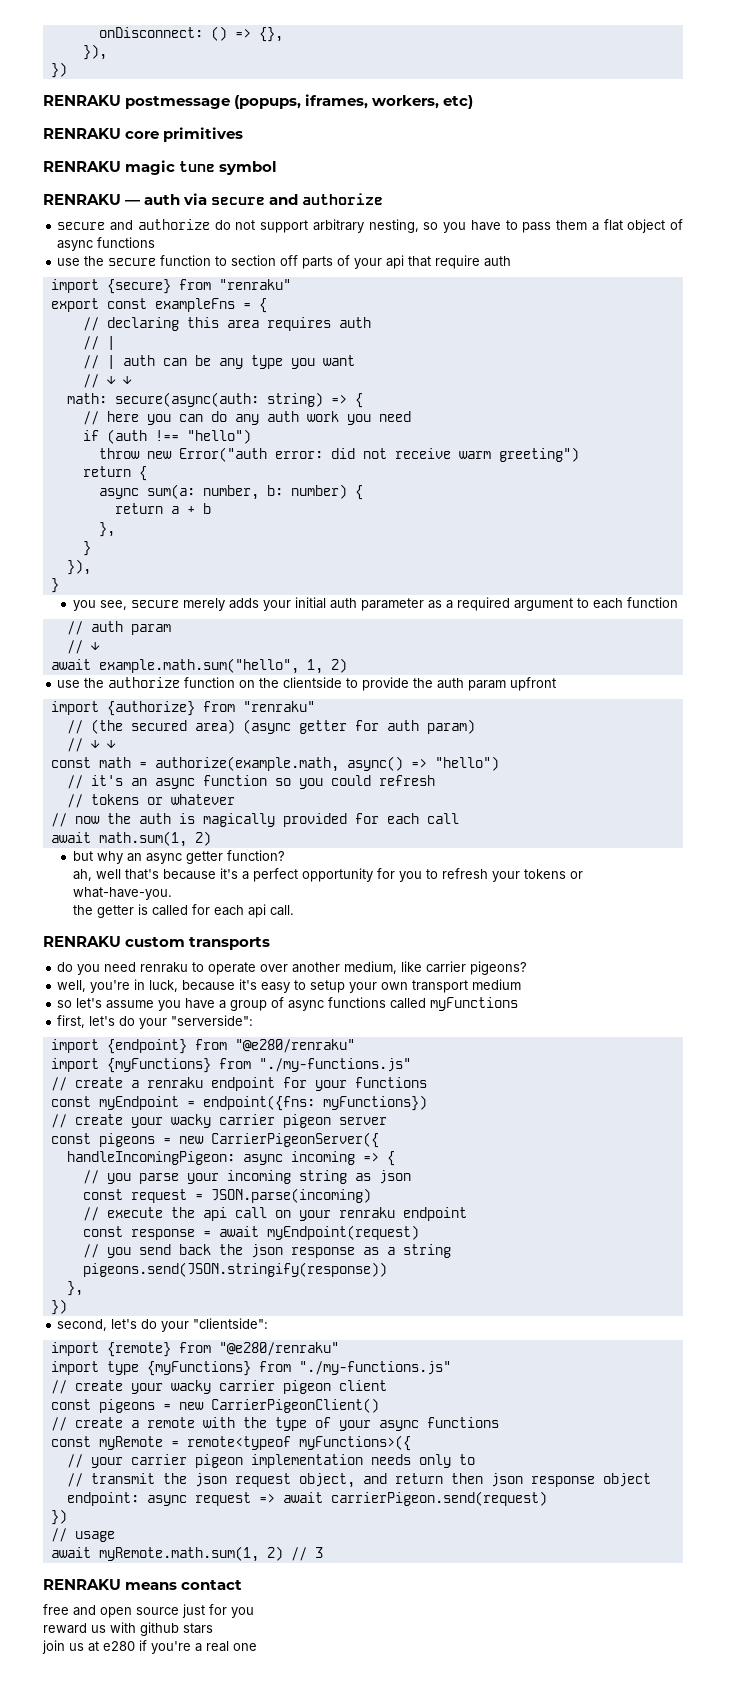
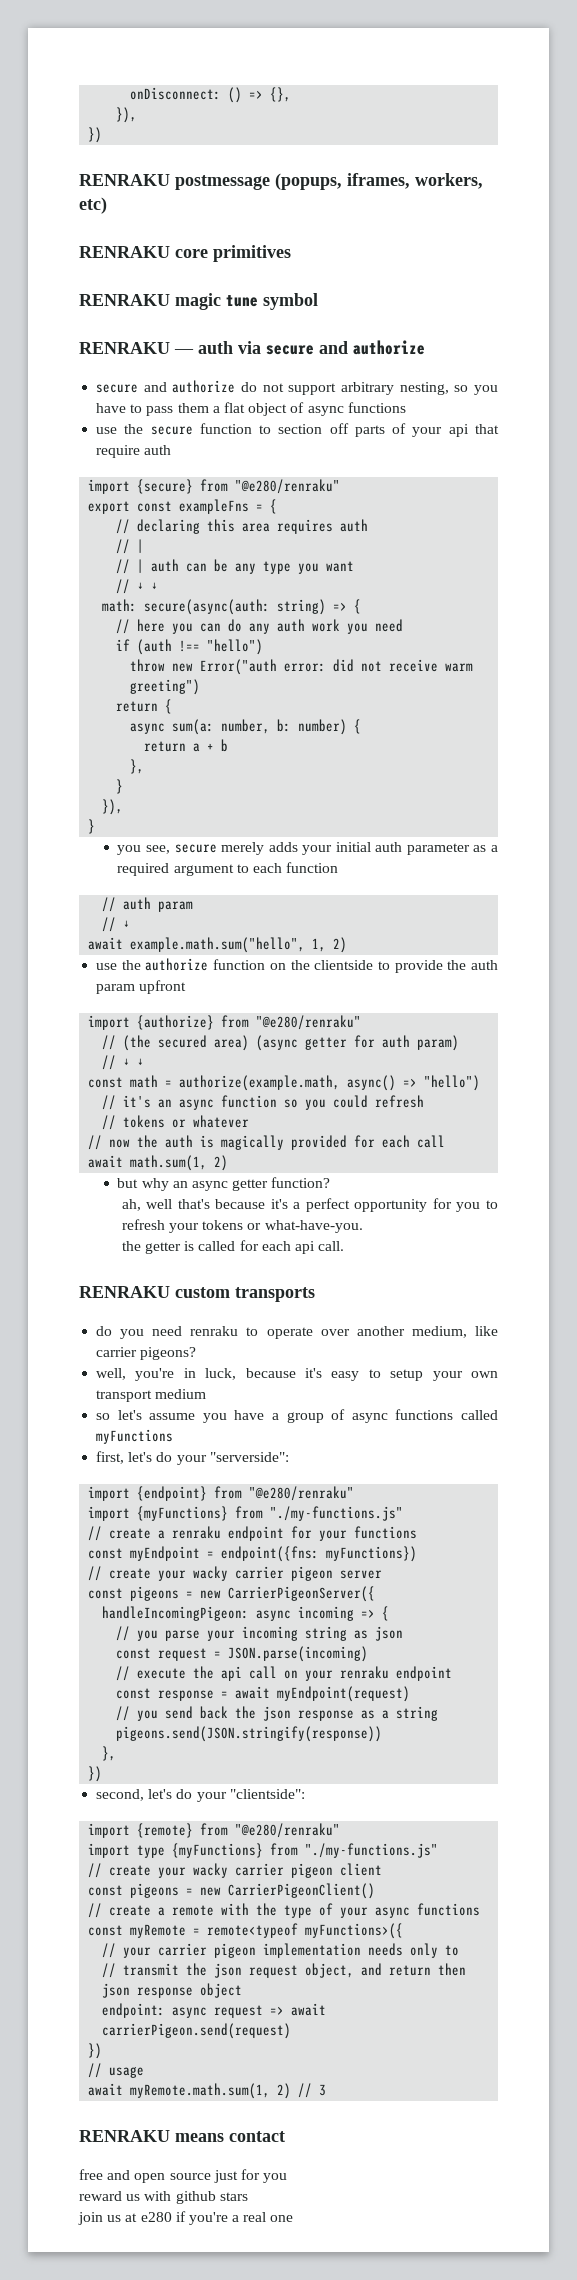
- import {secure} from "renraku"
+ import {secure} from "@e280/renraku"
- import {authorize} from "renraku"
+ import {authorize} from "@e280/renraku"

